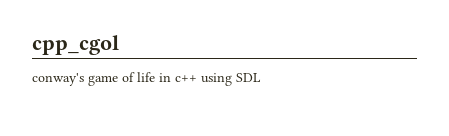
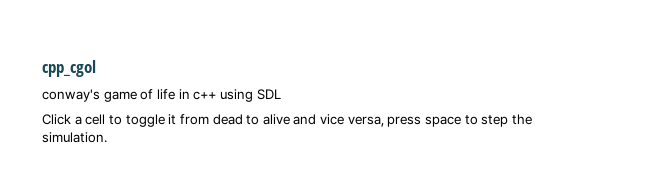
+ Click a cell to toggle it from dead to alive and vice versa, press space to step the simulation.

